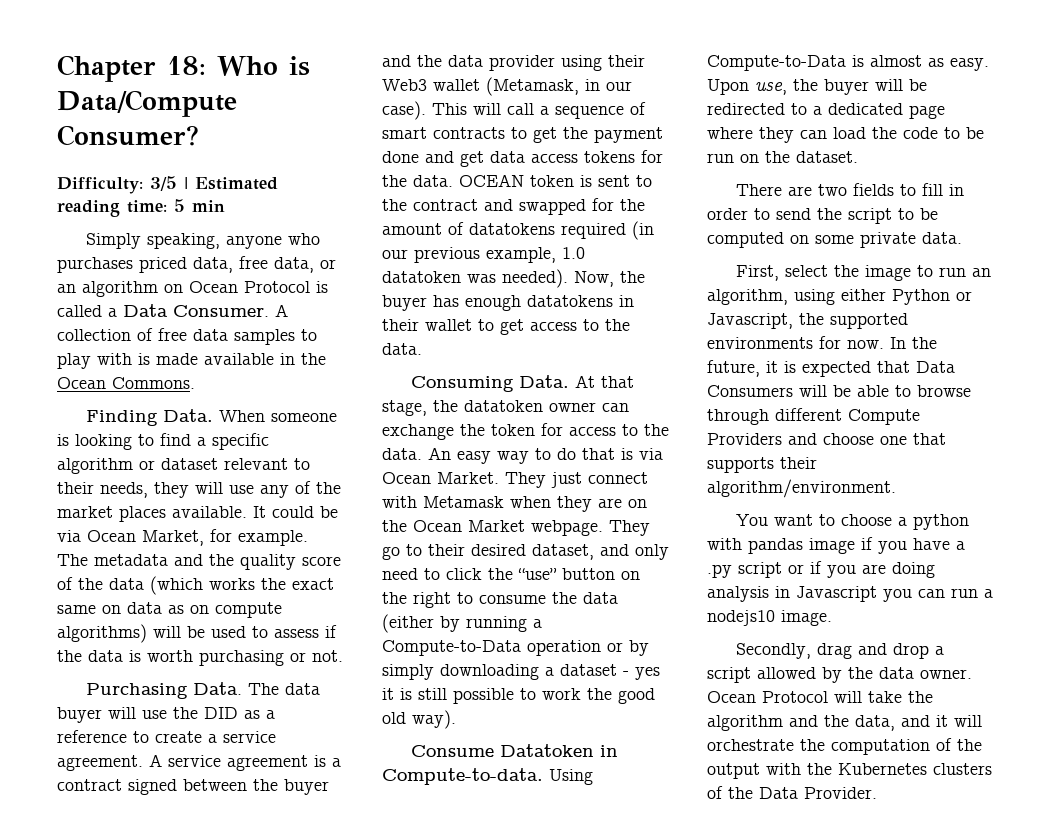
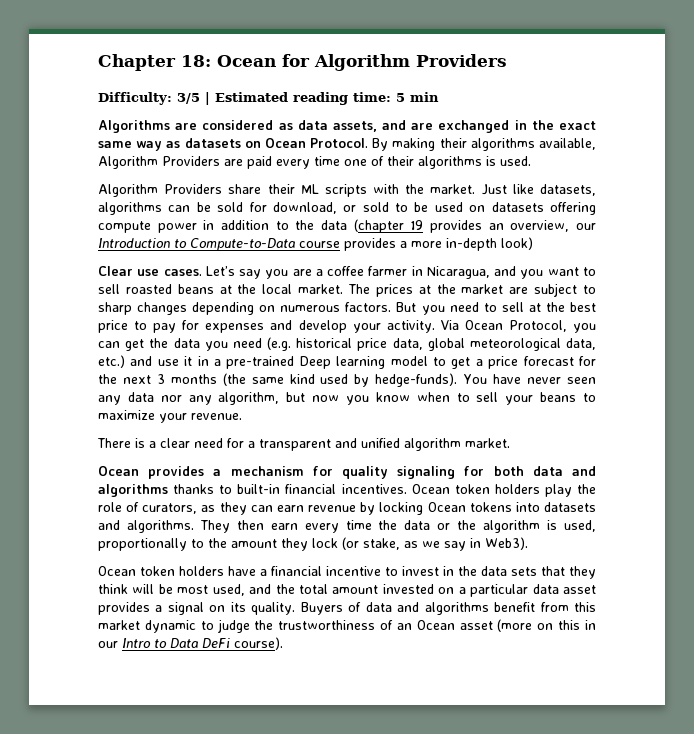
- Chapter 18: Who is Data/Compute Consumer?
+ Chapter 18: Ocean for Algorithm Providers
- Simply speaking, anyone who purchases priced data, free data, or an algorithm on Ocean Protocol is called a Data Consumer. A collection of free data samples to play with is made available in the Ocean Commons.
- Finding Data. When someone is looking to find a specific algorithm or dataset relevant to their needs, they will use any of the market places available. It could be via Ocean Market, for example. The metadata and the quality score of the data (which works the exact same on data as on compute algorithms) will be used to assess if the data is worth purchasing or not.
- Purchasing Data. The data buyer will use the DID as a reference to create a service agreement. A service agreement is a contract signed between the buyer and the data provider using their Web3 wallet (Metamask, in our case). This will call a sequence of smart contracts to get the payment done and get data access tokens for the data. OCEAN token is sent to the contract and swapped for the amount of datatokens required (in our previous example, 1.0 datatoken was needed). Now, the buyer has enough datatokens in their wallet to get access to the data.
- Consuming Data. At that stage, the datatoken owner can exchange the token for access to the data. An easy way to do that is via Ocean Market. They just connect with Metamask when they are on the Ocean Market webpage. They go to their desired dataset, and only need to click the “use” button on the right to consume the data (either by running a Compute-to-Data operation or by simply downloading a dataset - yes it is still possible to work the good old way).
- Consume Datatoken in Compute-to-data. Using Compute-to-Data is almost as easy. Upon use, the buyer will be redirected to a dedicated page where they can load the code to be run on the dataset.
- There are two fields to fill in order to send the script to be computed on some private data.
- First, select the image to run an algorithm, using either Python or Javascript, the supported environments for now. In the future, it is expected that Data Consumers will be able to browse through different Compute Providers and choose one that supports their algorithm/environment.
- You want to choose a python with pandas image if you have a .py script or if you are doing analysis in Javascript you can run a nodejs10 image.
- Secondly, drag and drop a script allowed by the data owner. Ocean Protocol will take the algorithm and the data, and it will orchestrate the computation of the output with the Kubernetes clusters of the Data Provider.
+ Algorithms are considered as data assets, and are exchanged in the exact same way as datasets on Ocean Protocol. By making their algorithms available, Algorithm Providers are paid every time one of their algorithms is used.
+ Algorithm Providers share their ML scripts with the market. Just like datasets, algorithms can be sold for download, or sold to be used on datasets offering compute power in addition to the data (chapter 19 provides an overview, our Introduction to Compute-to-Data course provides a more in-depth look)
+ Clear use cases. Let’s say you are a coffee farmer in Nicaragua, and you want to sell roasted beans at the local market. The prices at the market are subject to sharp changes depending on numerous factors. But you need to sell at the best price to pay for expenses and develop your activity. Via Ocean Protocol, you can get the data you need (e.g. historical price data, global meteorological data, etc.) and use it in a pre-trained Deep learning model to get a price forecast for the next 3 months (the same kind used by hedge-funds). You have never seen any data nor any algorithm, but now you know when to sell your beans to maximize your revenue.
+ There is a clear need for a transparent and unified algorithm market.
+ Ocean provides a mechanism for quality signaling for both data and algorithms thanks to built-in financial incentives. Ocean token holders play the role of curators, as they can earn revenue by locking Ocean tokens into datasets and algorithms. They then earn every time the data or the algorithm is used, proportionally to the amount they lock (or stake, as we say in Web3).
+ Ocean token holders have a financial incentive to invest in the data sets that they think will be most used, and the total amount invested on a particular data asset provides a signal on its quality. Buyers of data and algorithms benefit from this market dynamic to judge the trustworthiness of an Ocean asset (more on this in our Intro to Data DeFi course).

